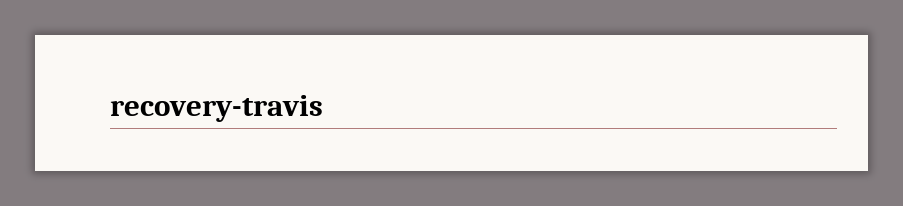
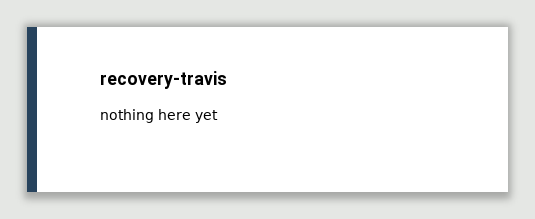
+ nothing here yet

